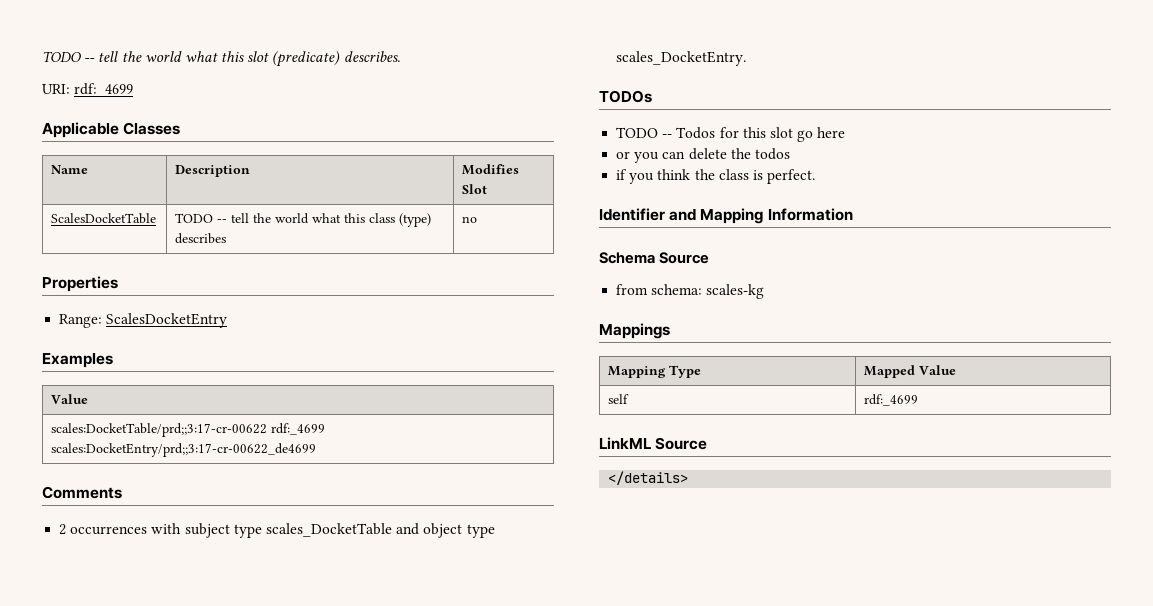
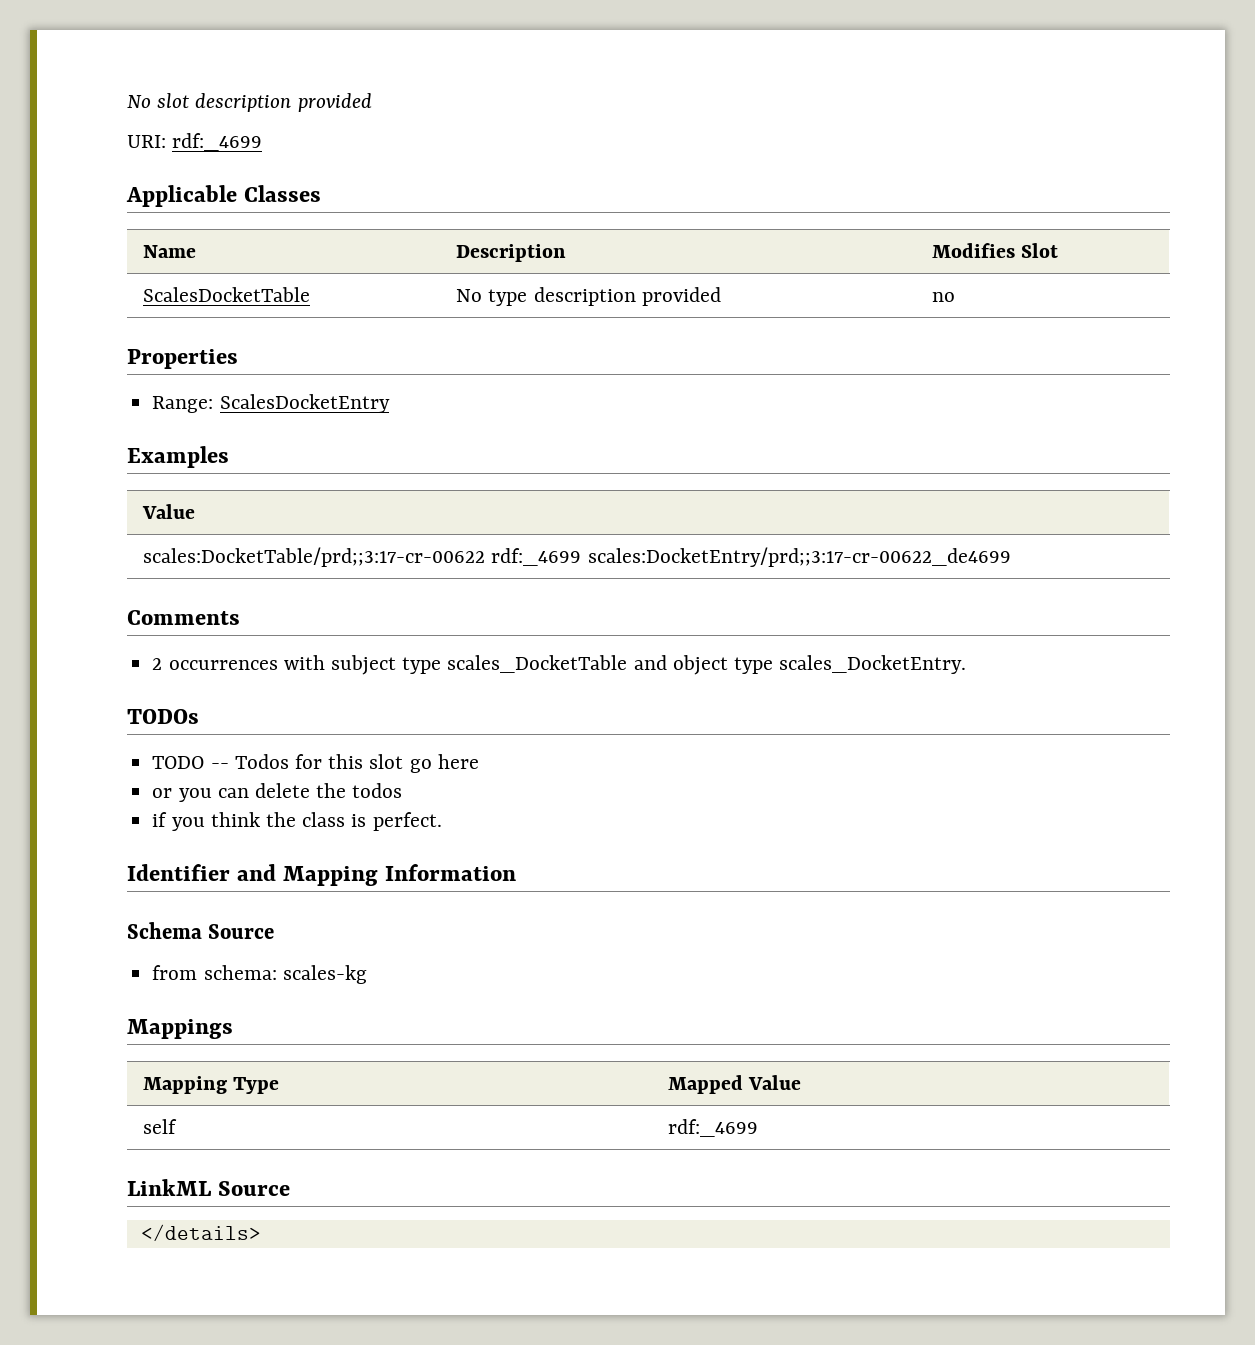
- TODO -- tell the world what this slot (predicate) describes.
+ No slot description provided
- ScalesDocketTable | TODO -- tell the world what this class (type) describes | no
+ ScalesDocketTable | No type description provided | no

